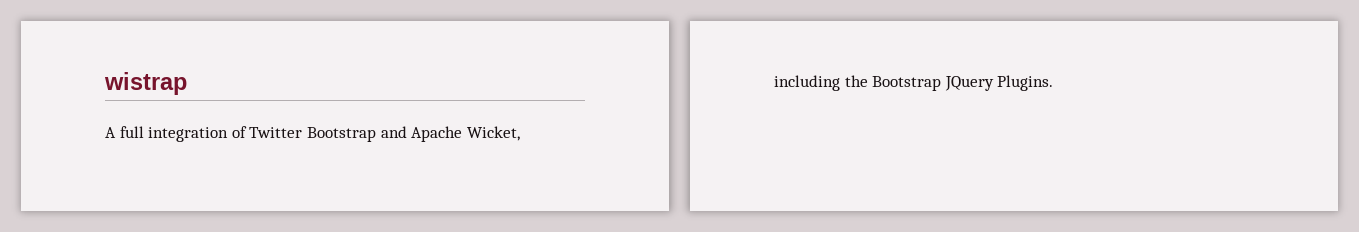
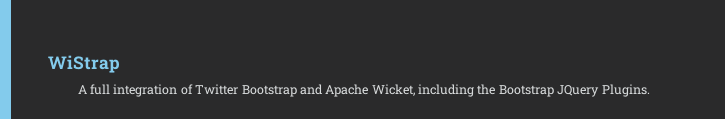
- wistrap
+ WiStrap

